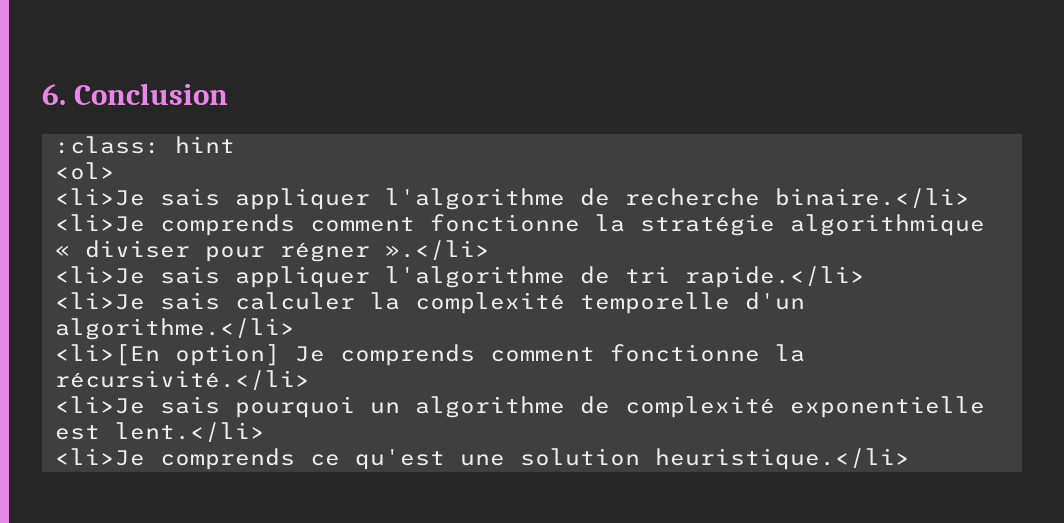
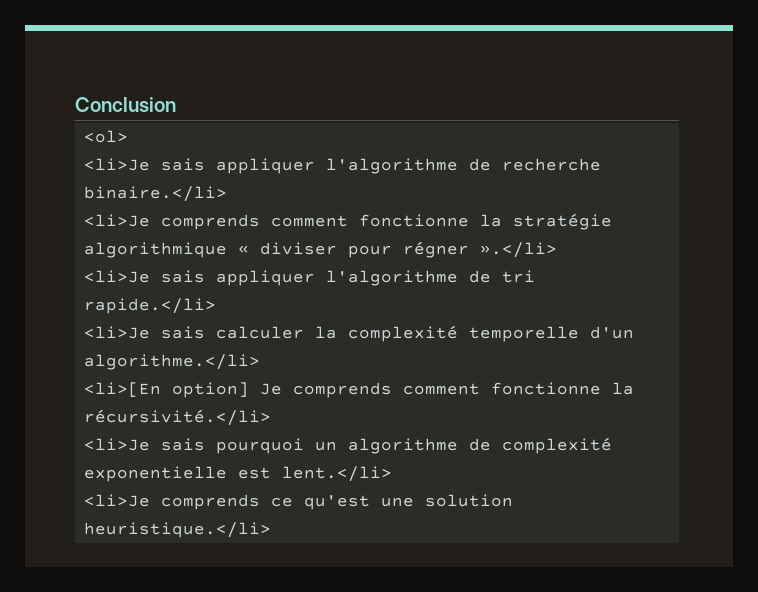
- 6. Conclusion
+ Conclusion
- :class: hint

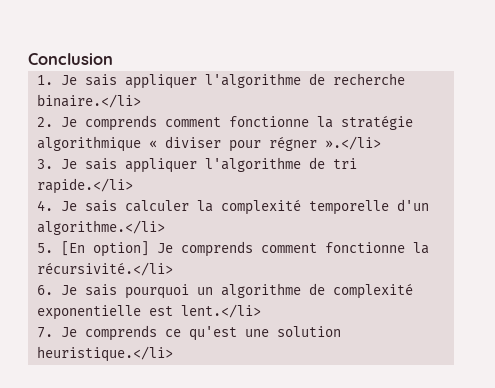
- <ol>
- <li>Je sais appliquer l'algorithme de recherche binaire.</li>
+ 1. Je sais appliquer l'algorithme de recherche binaire.</li>
- <li>Je comprends comment fonctionne la stratégie algorithmique « diviser pour régner ».</li>
+ 2. Je comprends comment fonctionne la stratégie algorithmique « diviser pour régner ».</li>
- <li>Je sais appliquer l'algorithme de tri rapide.</li>
+ 3. Je sais appliquer l'algorithme de tri rapide.</li>
- <li>Je sais calculer la complexité temporelle d'un algorithme.</li>
+ 4. Je sais calculer la complexité temporelle d'un algorithme.</li>
- <li>[En option] Je comprends comment fonctionne la récursivité.</li>
+ 5. [En option] Je comprends comment fonctionne la récursivité.</li>
- <li>Je sais pourquoi un algorithme de complexité exponentielle est lent.</li>
+ 6. Je sais pourquoi un algorithme de complexité exponentielle est lent.</li>
- <li>Je comprends ce qu'est une solution heuristique.</li>
+ 7. Je comprends ce qu'est une solution heuristique.</li>

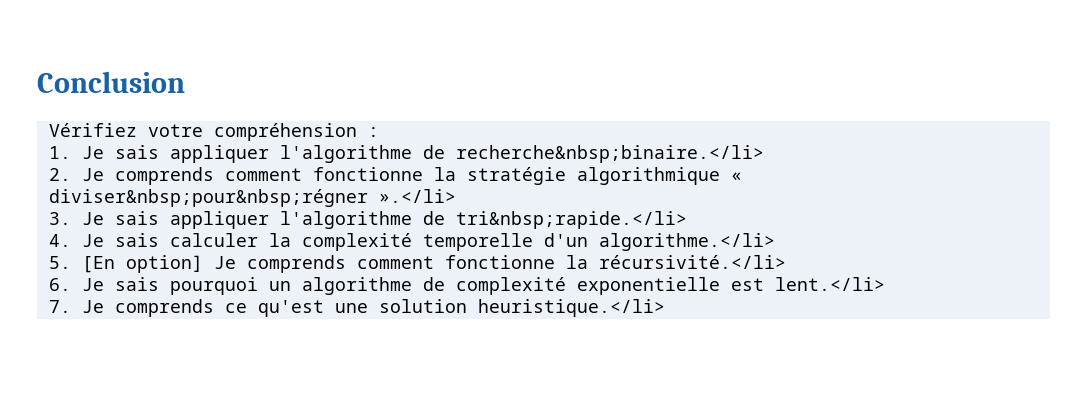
+ Vérifiez votre compréhension :
- 1. Je sais appliquer l'algorithme de recherche binaire.</li>
+ 1. Je sais appliquer l'algorithme de recherche&nbsp;binaire.</li>
- 2. Je comprends comment fonctionne la stratégie algorithmique « diviser pour régner ».</li>
+ 2. Je comprends comment fonctionne la stratégie algorithmique « diviser&nbsp;pour&nbsp;régner ».</li>
- 3. Je sais appliquer l'algorithme de tri rapide.</li>
+ 3. Je sais appliquer l'algorithme de tri&nbsp;rapide.</li>

